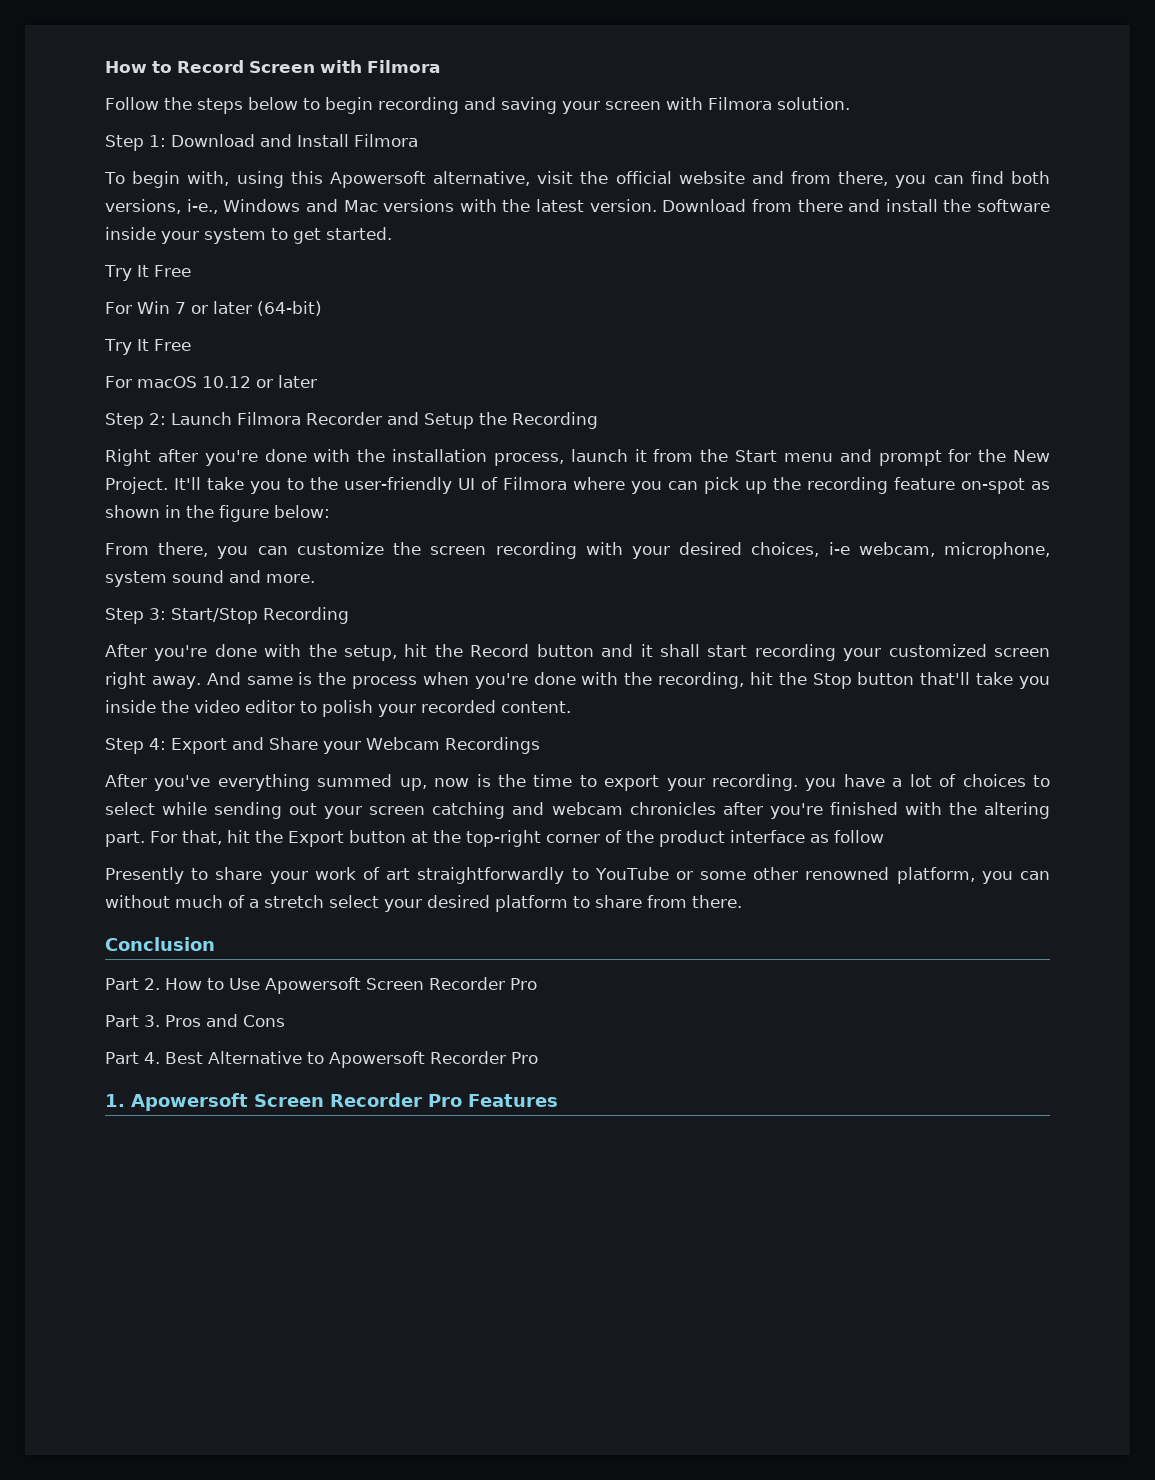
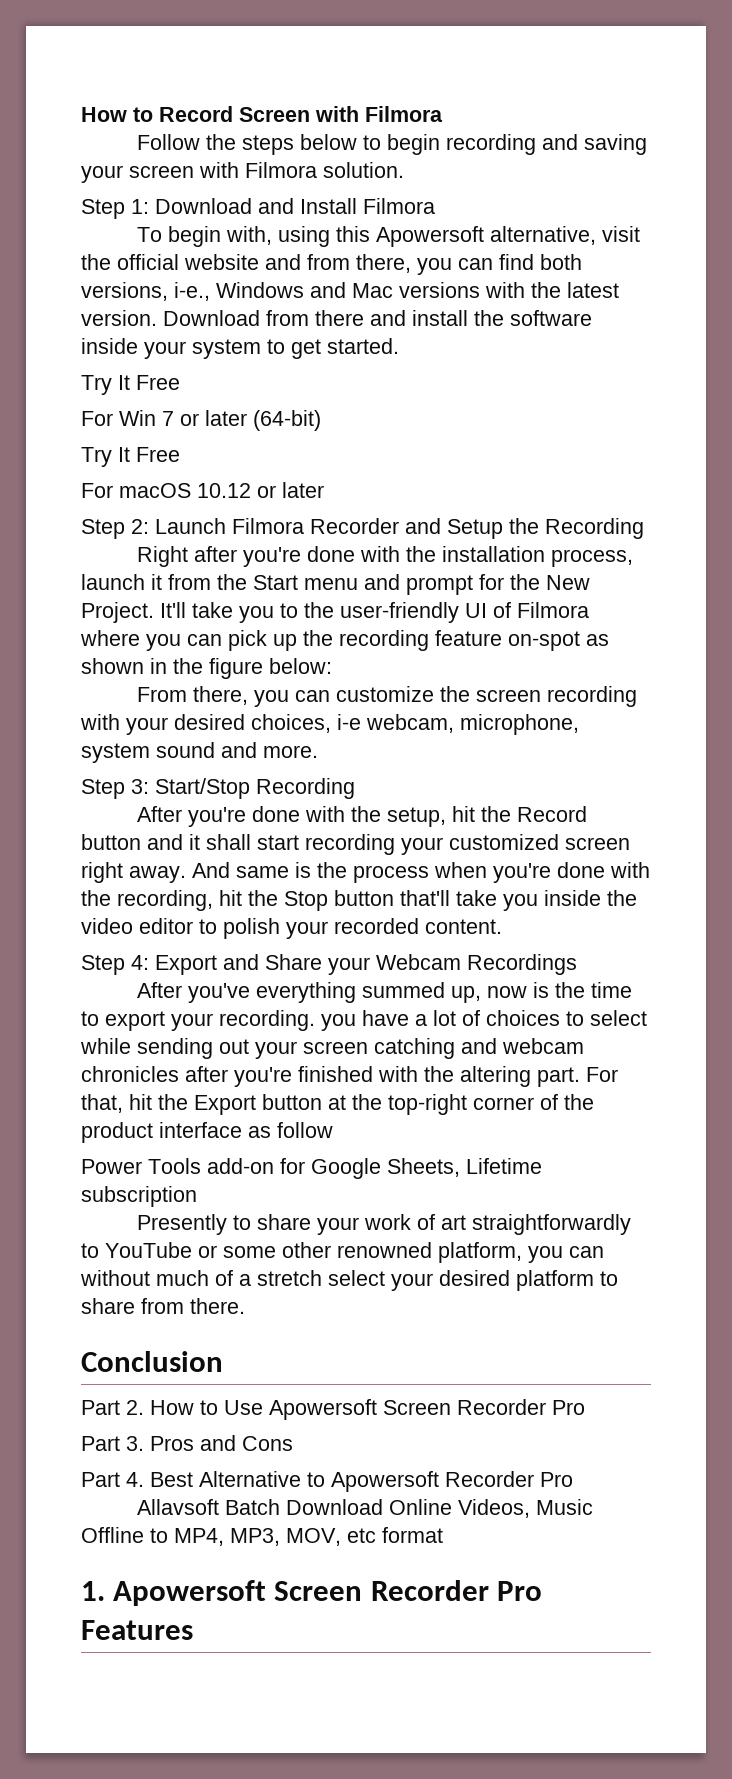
+ Power Tools add-on for Google Sheets, Lifetime subscription
+ Allavsoft Batch Download Online Videos, Music Offline to MP4, MP3, MOV, etc format

